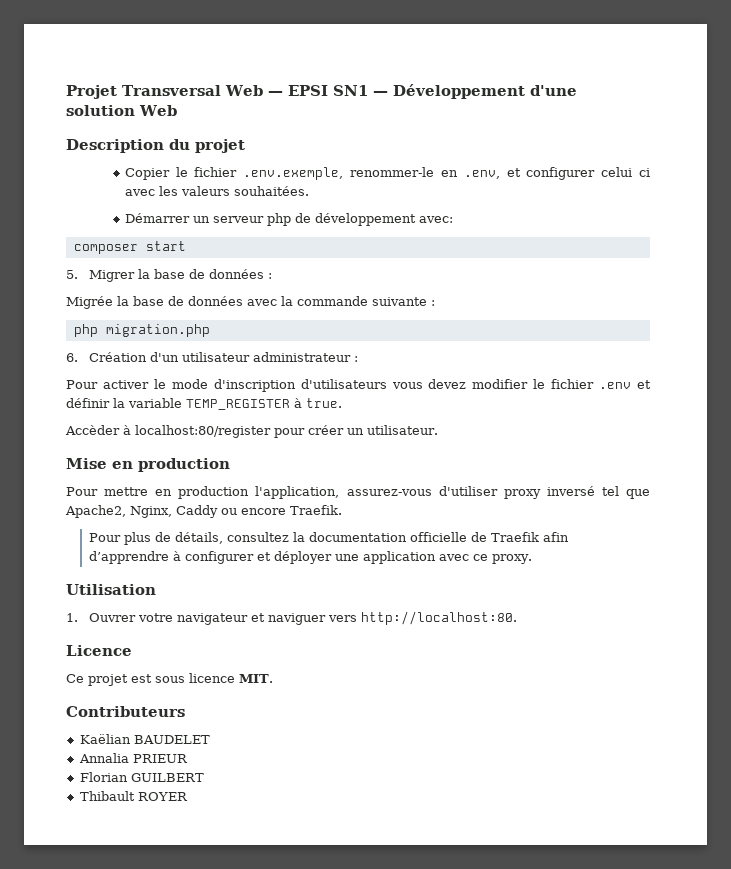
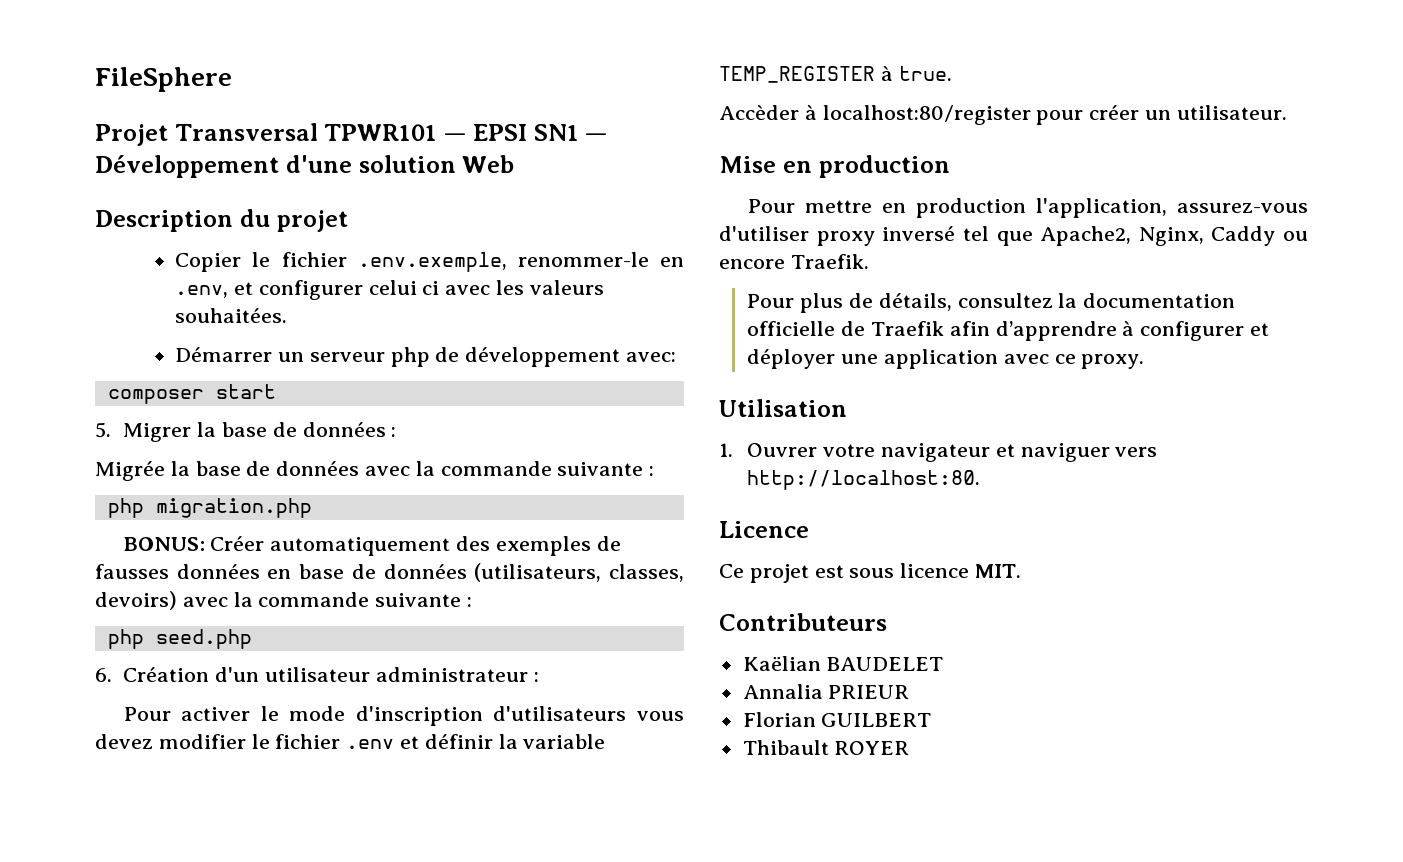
+ FileSphere
- Projet Transversal Web — EPSI SN1 — Développement d'une solution Web
+ Projet Transversal TPWR101 — EPSI SN1 — Développement d'une solution Web
+ BONUS: Créer automatiquement des exemples de fausses données en base de données (utilisateurs, classes, devoirs) avec la commande suivante :
+ php seed.php

